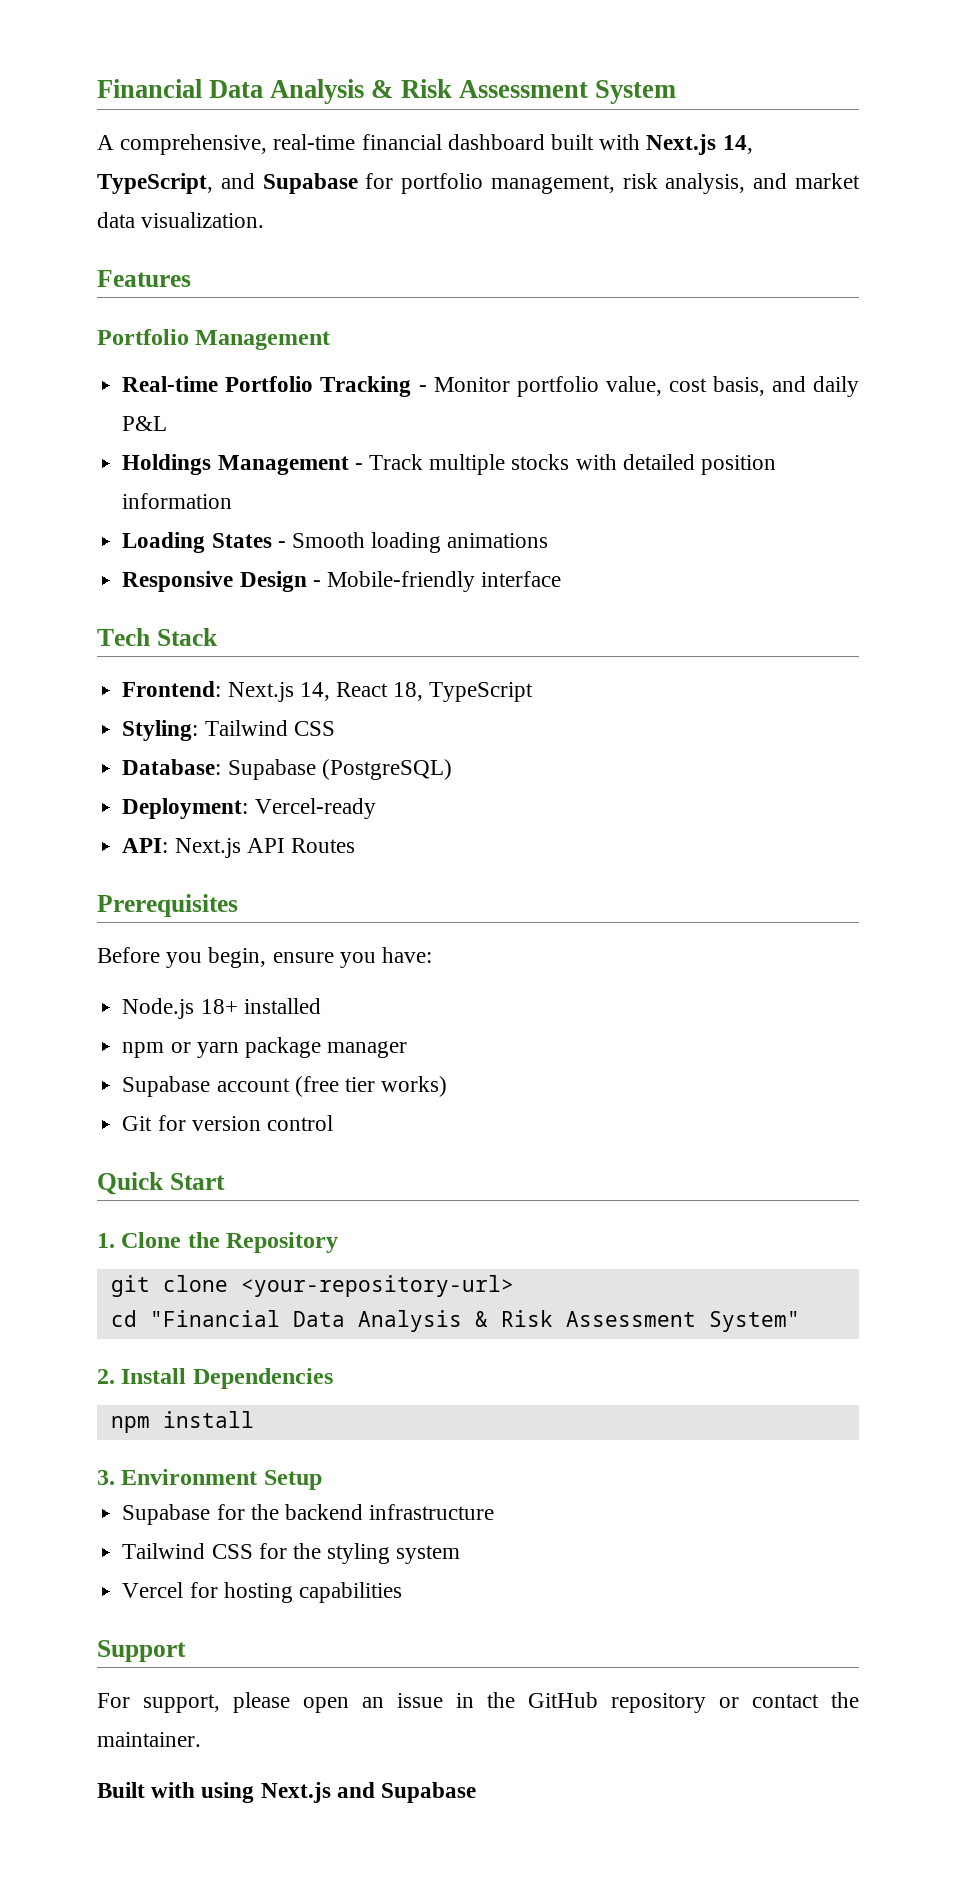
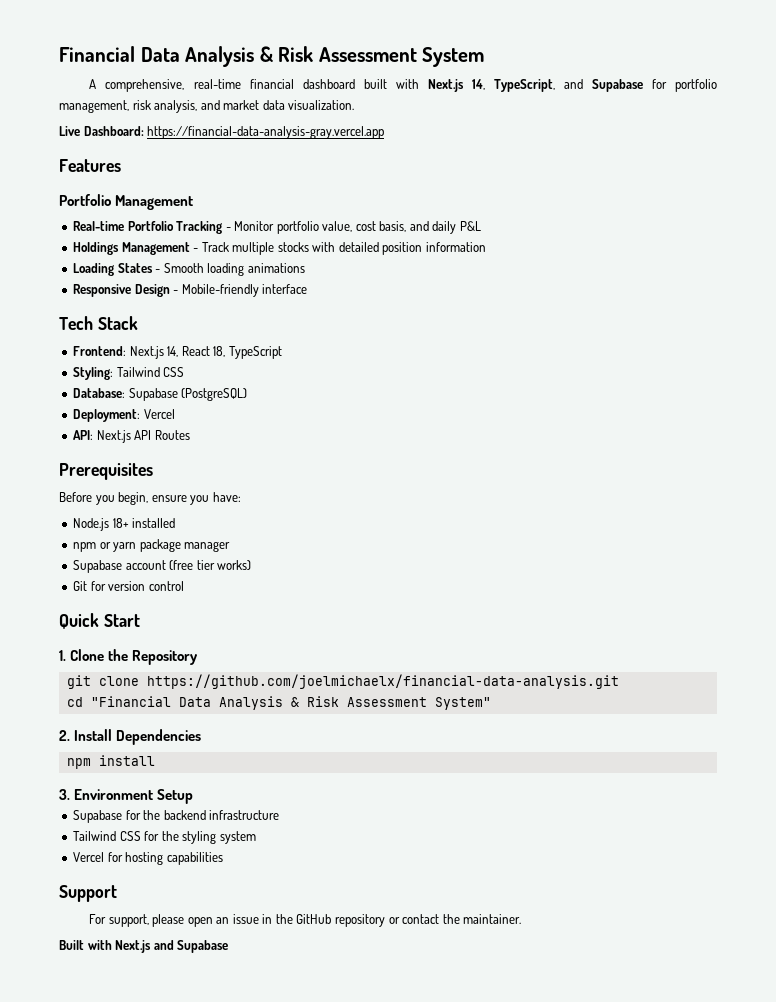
+ Live Dashboard: https://financial-data-analysis-gray.vercel.app
- Deployment: Vercel-ready
+ Deployment: Vercel
- git clone <your-repository-url>
+ git clone https://github.com/joelmichaelx/financial-data-analysis.git
- Built with using Next.js and Supabase
+ Built with Next.js and Supabase

